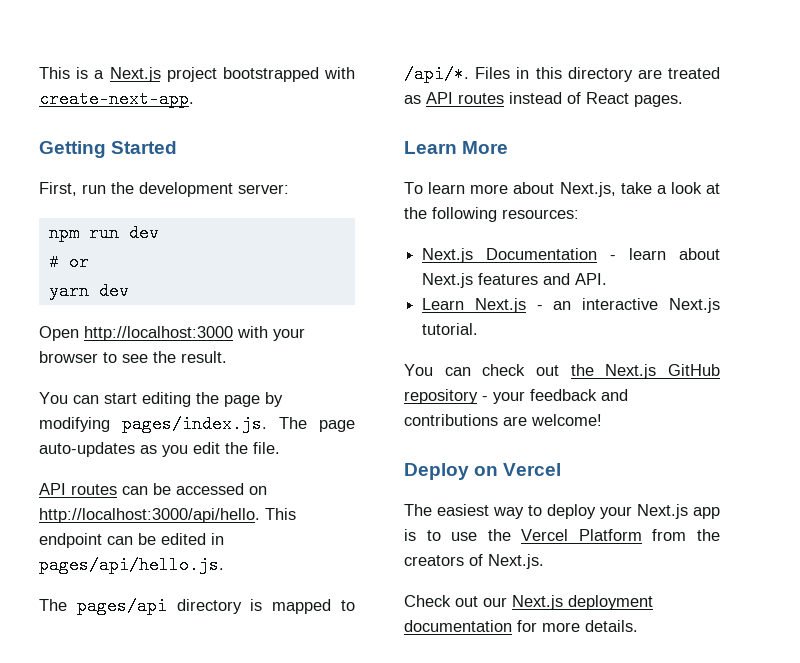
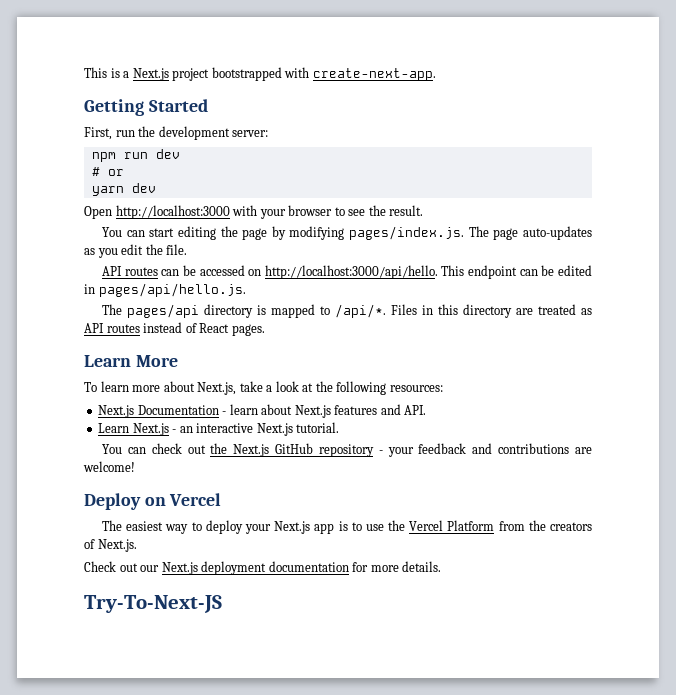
+ Try-To-Next-JS

